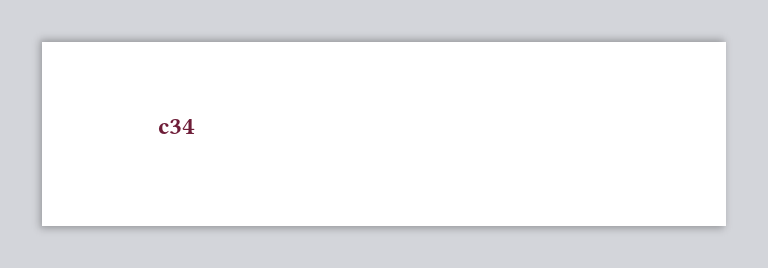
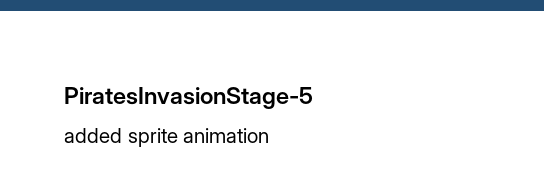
- c34
+ PiratesInvasionStage-5
+ added sprite animation

